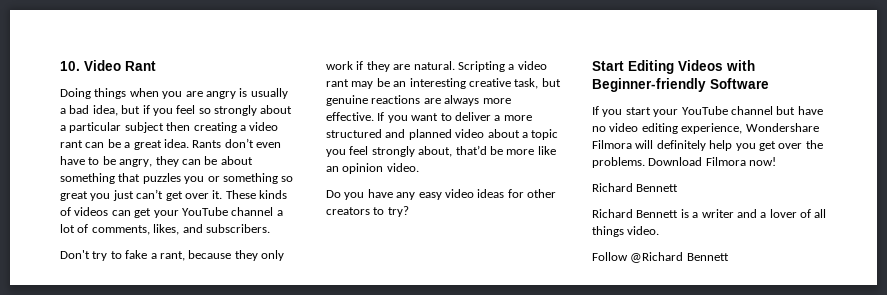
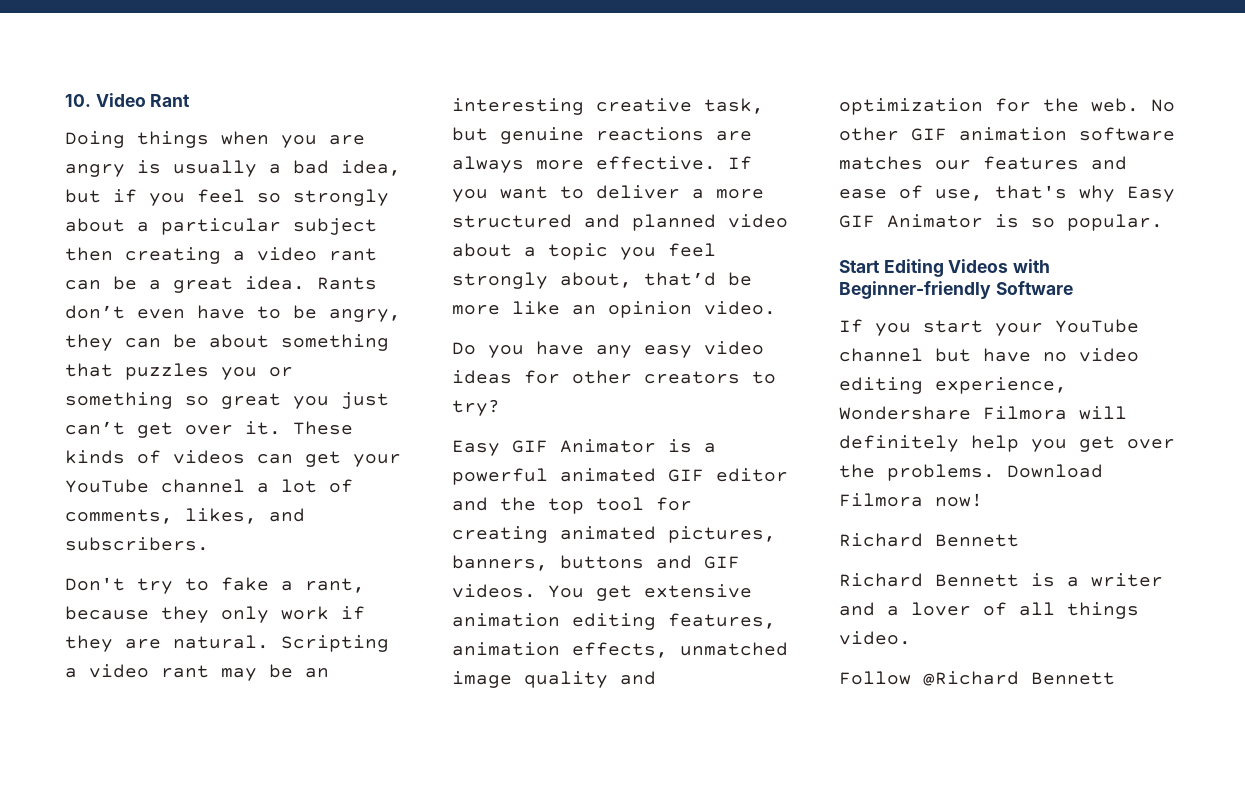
+ Easy GIF Animator is a powerful animated GIF editor and the top tool for creating animated pictures, banners, buttons and GIF videos. You get extensive animation editing features, animation effects, unmatched image quality and optimization for the web. No other GIF animation software matches our features and ease of use, that's why Easy GIF Animator is so popular.

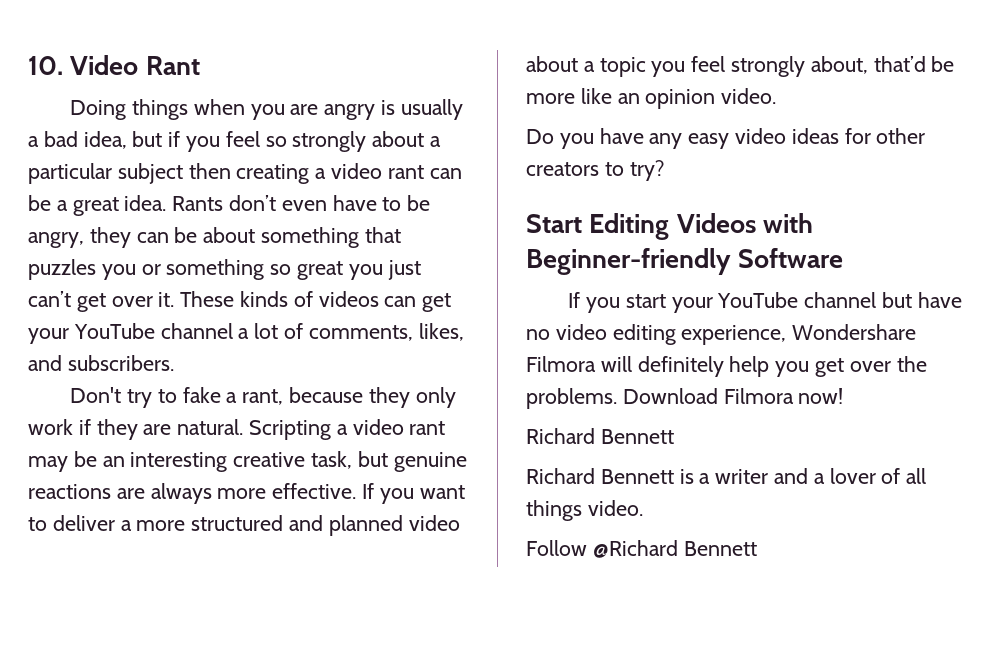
- Easy GIF Animator is a powerful animated GIF editor and the top tool for creating animated pictures, banners, buttons and GIF videos. You get extensive animation editing features, animation effects, unmatched image quality and optimization for the web. No other GIF animation software matches our features and ease of use, that's why Easy GIF Animator is so popular.

